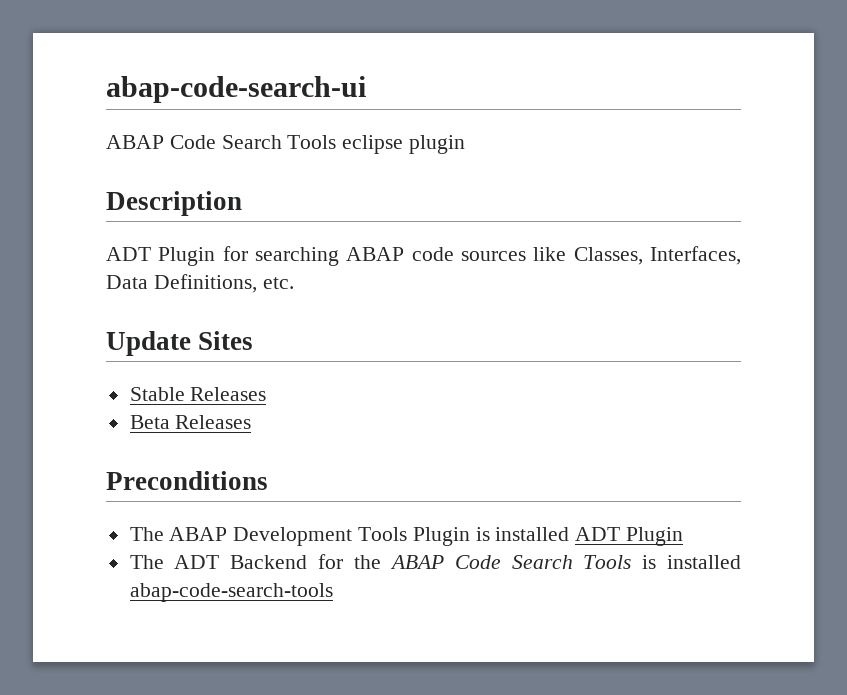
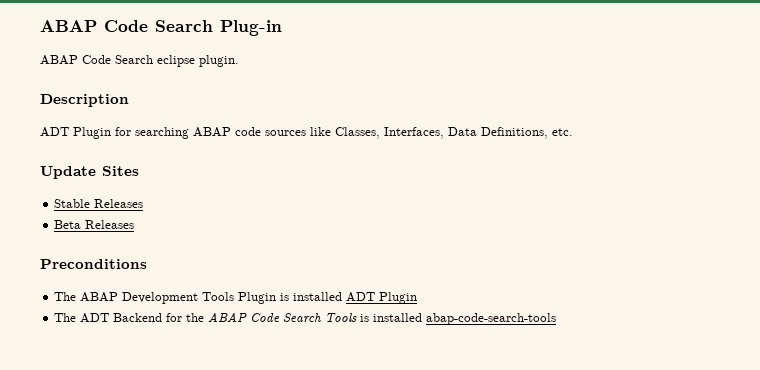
- abap-code-search-ui
- ABAP Code Search Tools eclipse plugin
+ ABAP Code Search Plug-in
+ ABAP Code Search eclipse plugin.

